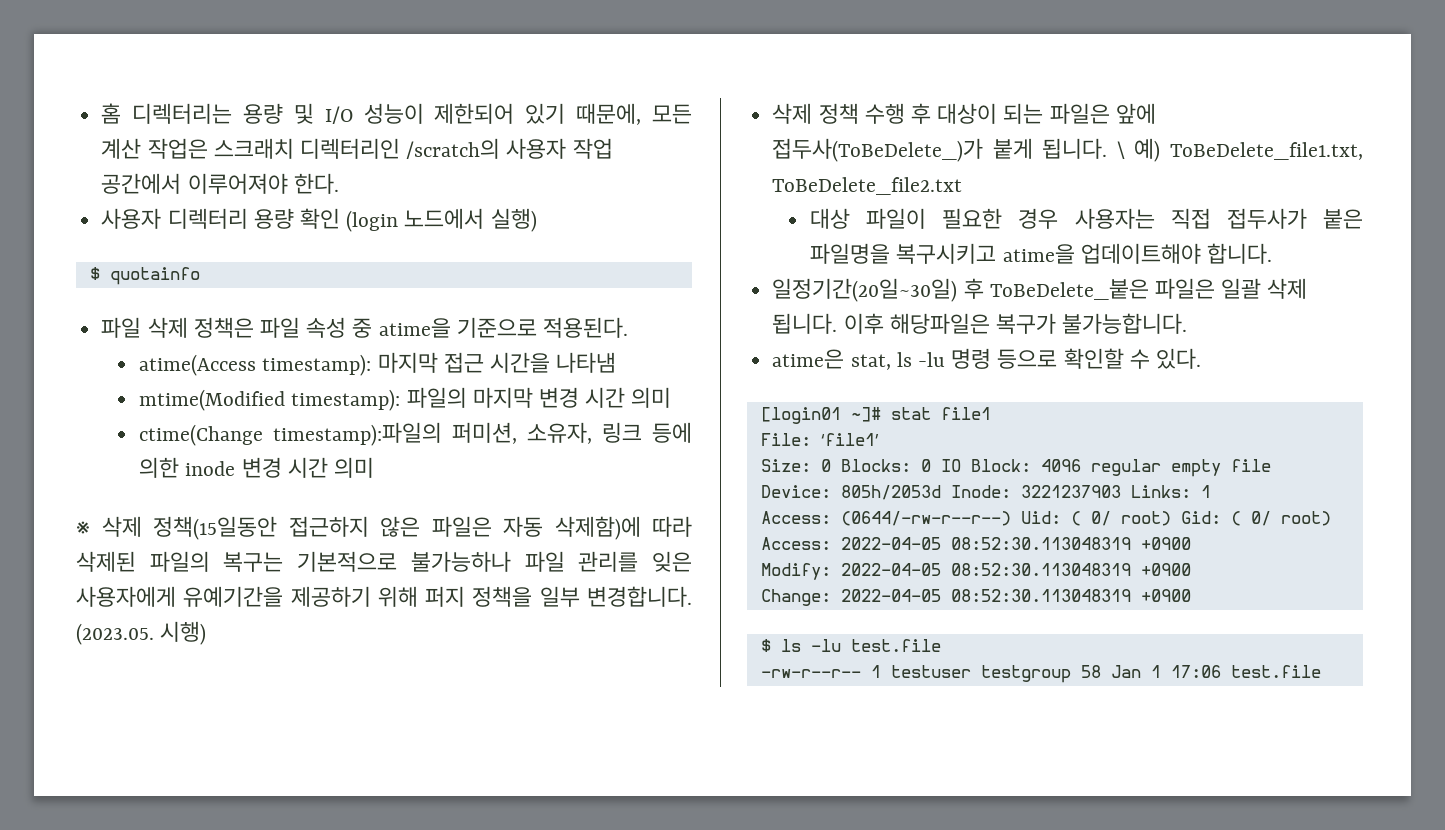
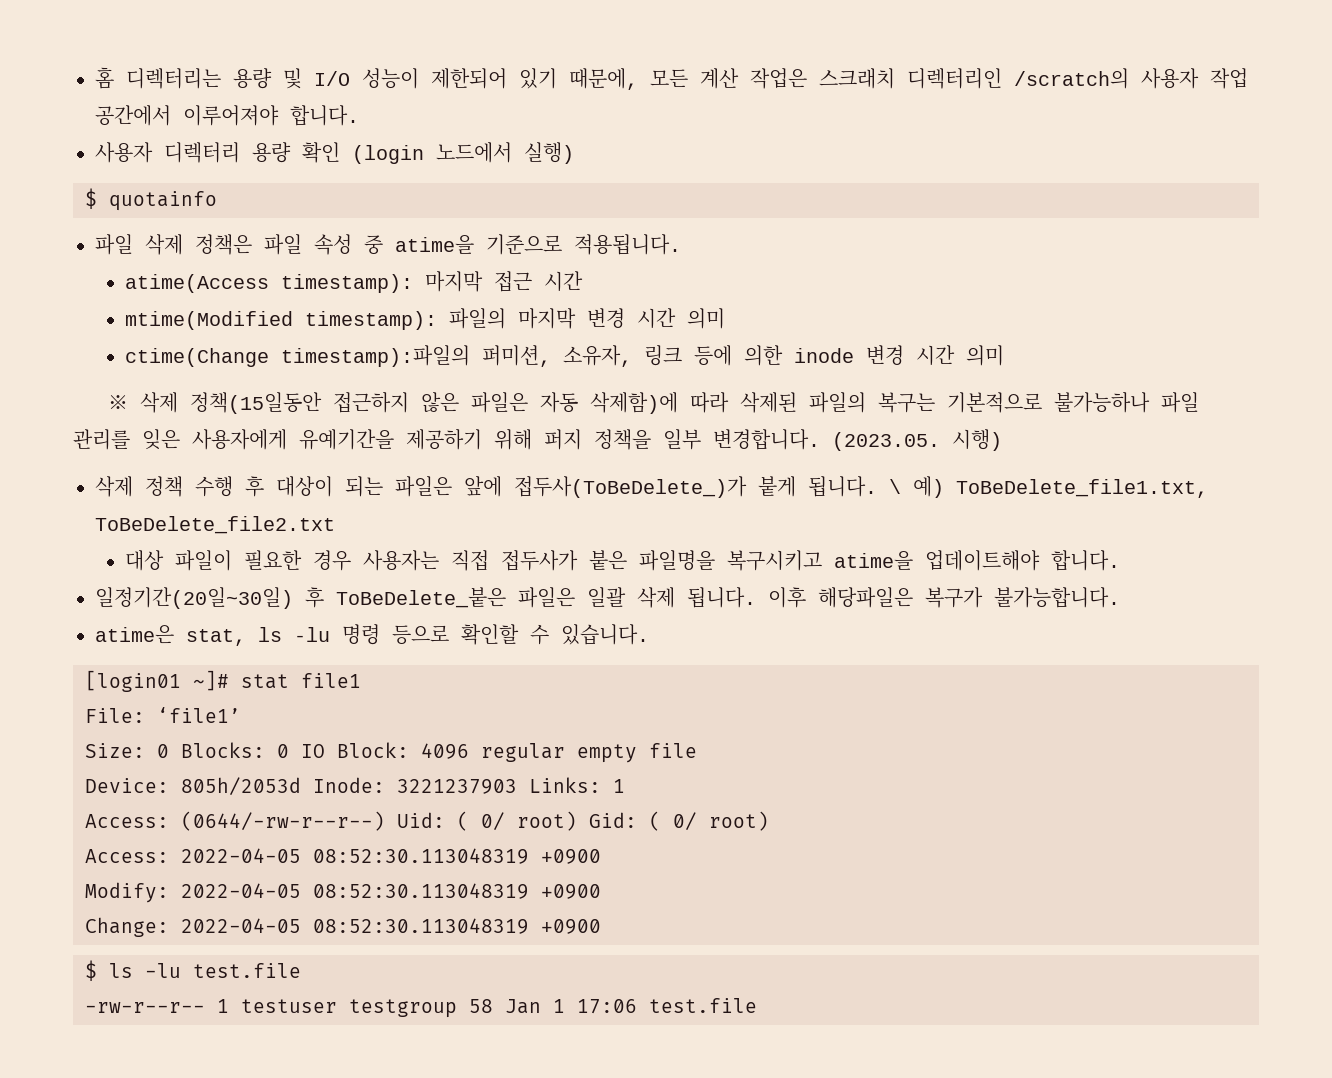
- 홈 디렉터리는 용량 및 I/O 성능이 제한되어 있기 때문에, 모든 계산 작업은 스크래치 디렉터리인 /scratch의 사용자 작업 공간에서 이루어져야 한다.
+ 홈 디렉터리는 용량 및 I/O 성능이 제한되어 있기 때문에, 모든 계산 작업은 스크래치 디렉터리인 /scratch의 사용자 작업 공간에서 이루어져야 합니다.
- 파일 삭제 정책은 파일 속성 중 atime을 기준으로 적용된다.
+ 파일 삭제 정책은 파일 속성 중 atime을 기준으로 적용됩니다.
- atime(Access timestamp): 마지막 접근 시간을 나타냄
+ atime(Access timestamp): 마지막 접근 시간
- atime은 stat, ls -lu 명령 등으로 확인할 수 있다.
+ atime은 stat, ls -lu 명령 등으로 확인할 수 있습니다.

